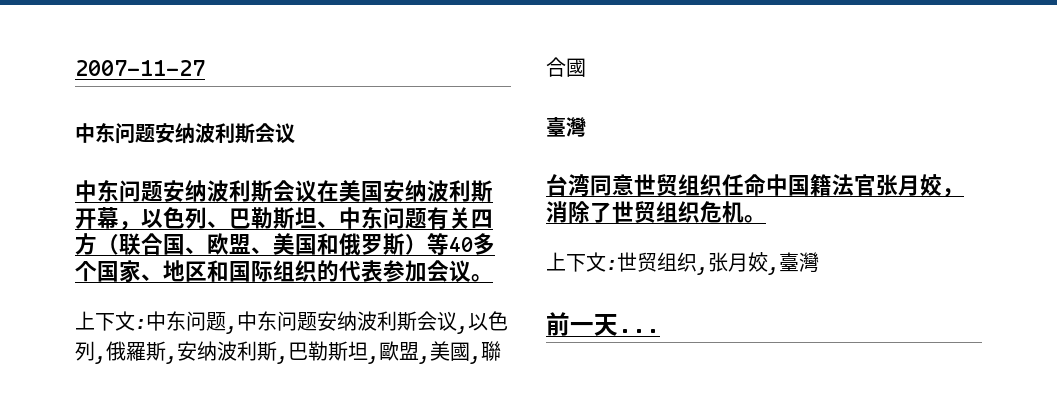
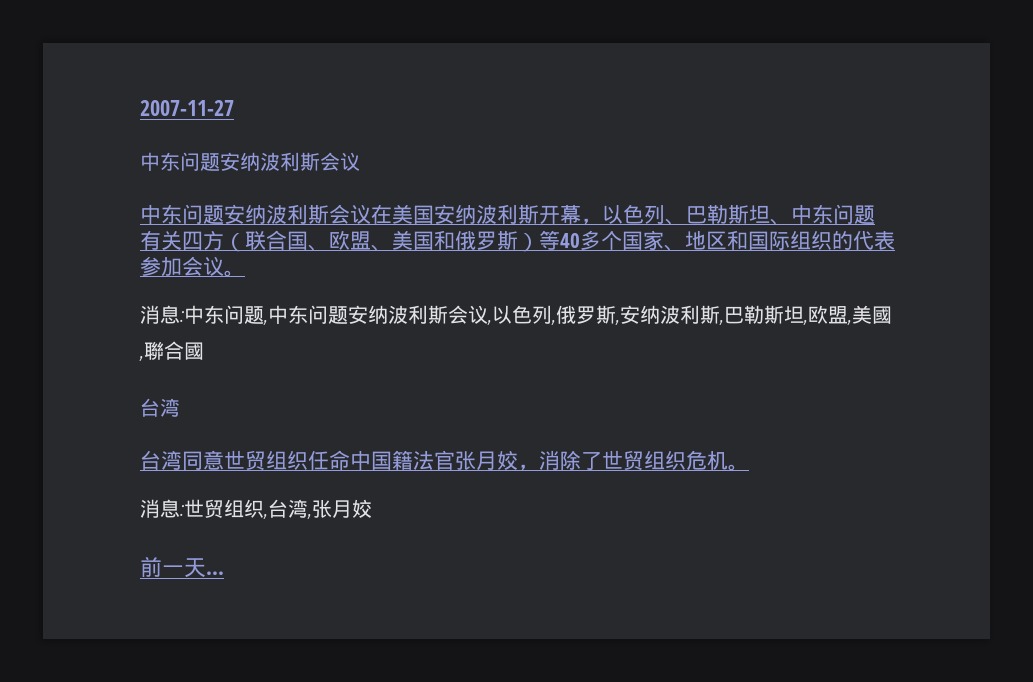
- 上下文:中东问题,中东问题安纳波利斯会议,以色列,俄羅斯,安纳波利斯,巴勒斯坦,歐盟,美國,聯合國
- 臺灣
+ 消息:中东问题,中东问题安纳波利斯会议,以色列,俄罗斯,安纳波利斯,巴勒斯坦,欧盟,美國,聯合國
+ 台湾
- 上下文:世贸组织,张月姣,臺灣
+ 消息:世贸组织,台湾,张月姣

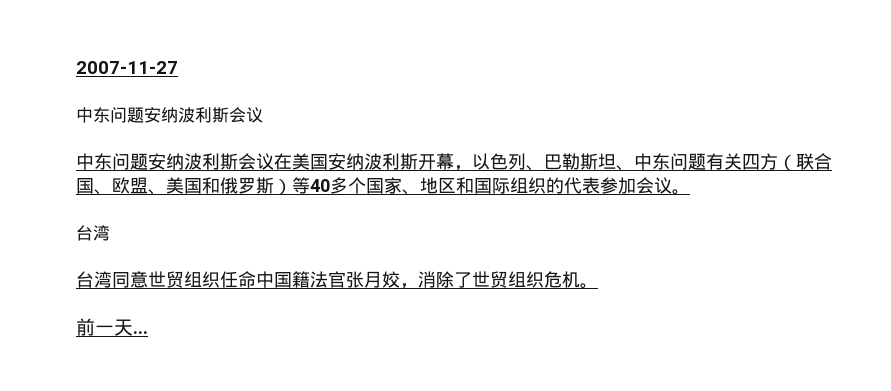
- 消息:中东问题,中东问题安纳波利斯会议,以色列,俄罗斯,安纳波利斯,巴勒斯坦,欧盟,美國,聯合國
- 消息:世贸组织,台湾,张月姣

